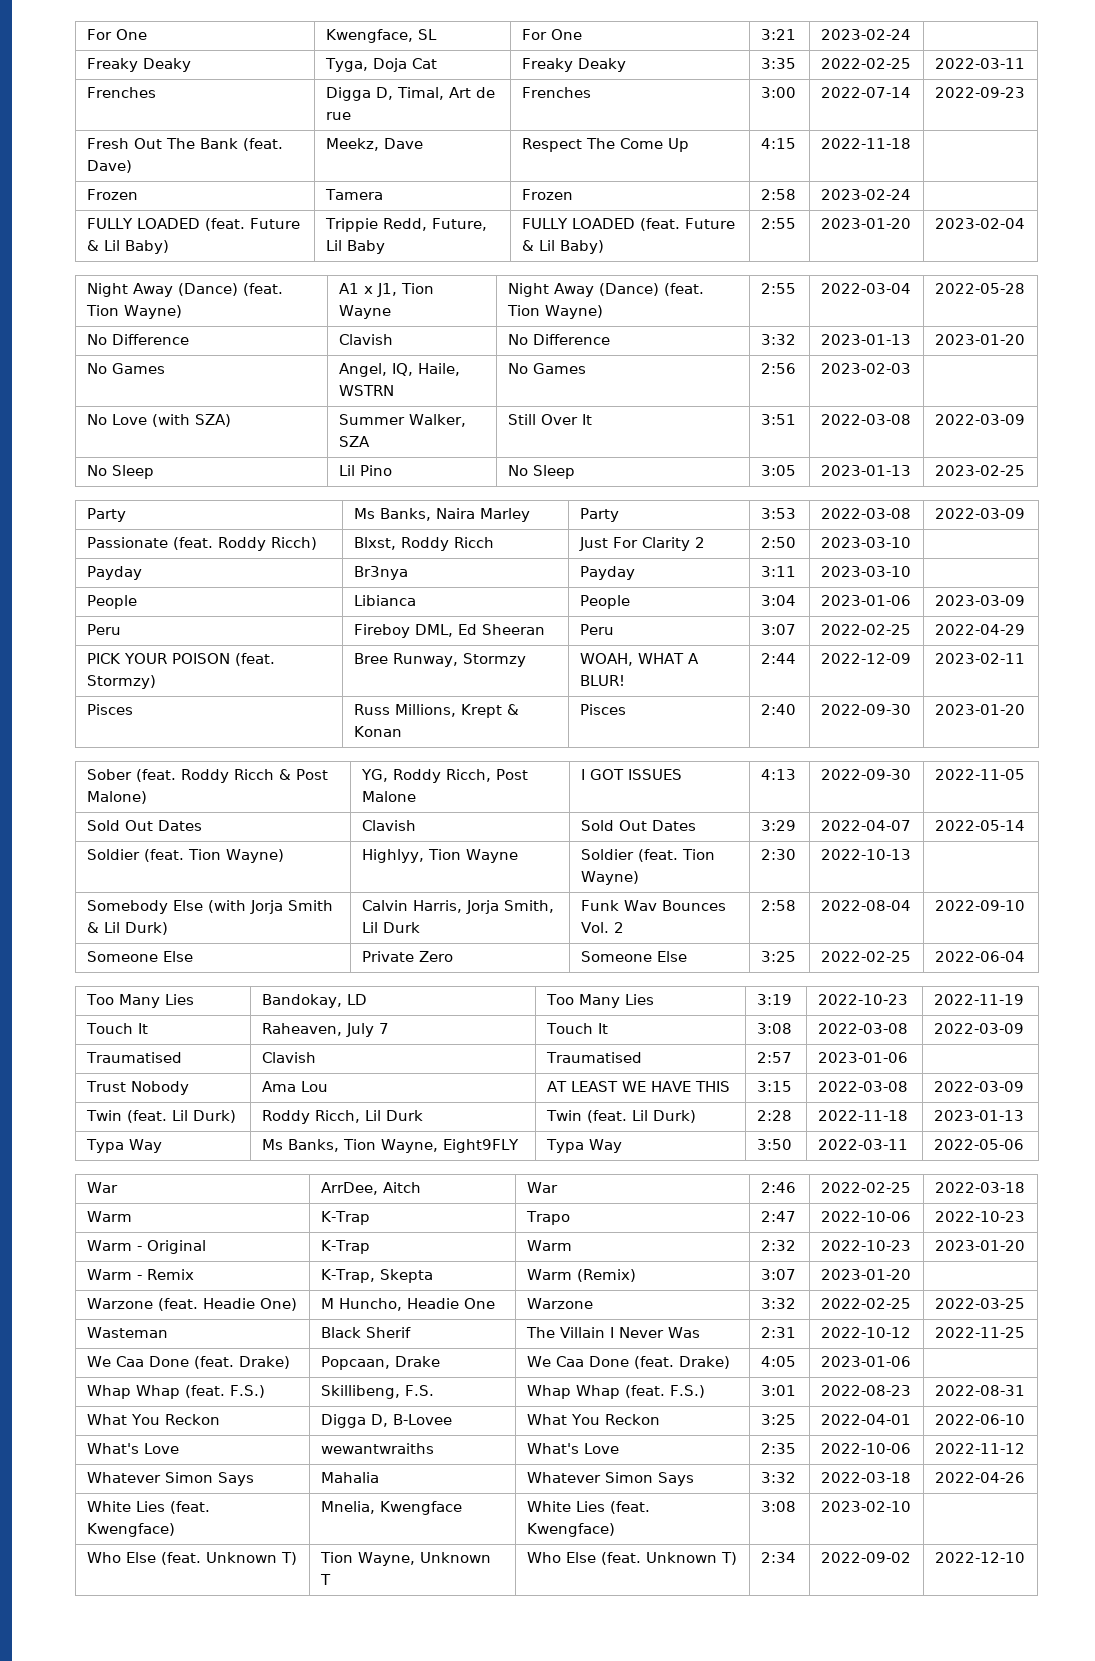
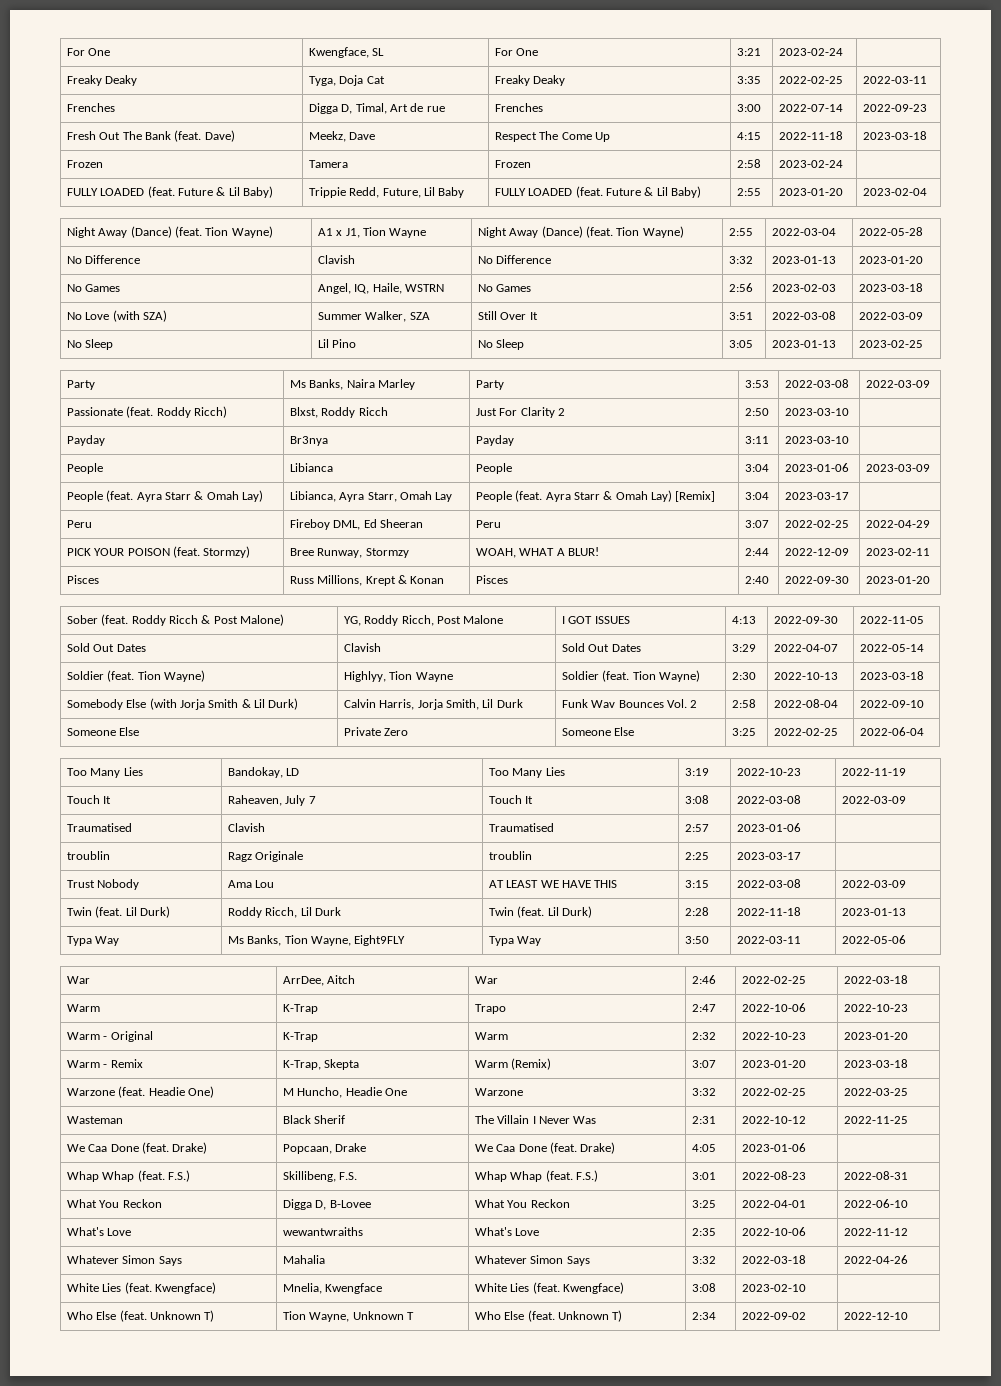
- Fresh Out The Bank (feat. Dave) | Meekz, Dave | Respect The Come Up | 4:15 | 2022-11-18 |
+ Fresh Out The Bank (feat. Dave) | Meekz, Dave | Respect The Come Up | 4:15 | 2022-11-18 | 2023-03-18
- No Games | Angel, IQ, Haile, WSTRN | No Games | 2:56 | 2023-02-03 |
+ No Games | Angel, IQ, Haile, WSTRN | No Games | 2:56 | 2023-02-03 | 2023-03-18
+ People (feat. Ayra Starr & Omah Lay) | Libianca, Ayra Starr, Omah Lay | People (feat. Ayra Starr & Omah Lay) [Remix] | 3:04 | 2023-03-17 |
- Soldier (feat. Tion Wayne) | Highlyy, Tion Wayne | Soldier (feat. Tion Wayne) | 2:30 | 2022-10-13 |
+ Soldier (feat. Tion Wayne) | Highlyy, Tion Wayne | Soldier (feat. Tion Wayne) | 2:30 | 2022-10-13 | 2023-03-18
+ troublin | Ragz Originale | troublin | 2:25 | 2023-03-17 |
- Warm - Remix | K-Trap, Skepta | Warm (Remix) | 3:07 | 2023-01-20 |
+ Warm - Remix | K-Trap, Skepta | Warm (Remix) | 3:07 | 2023-01-20 | 2023-03-18

